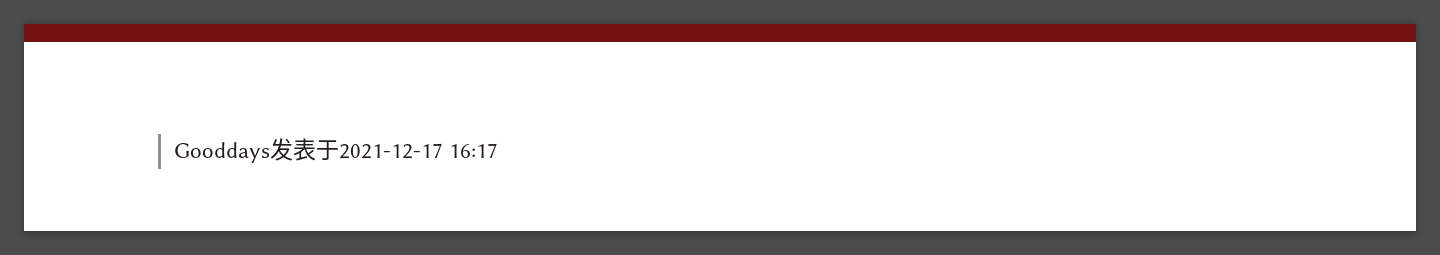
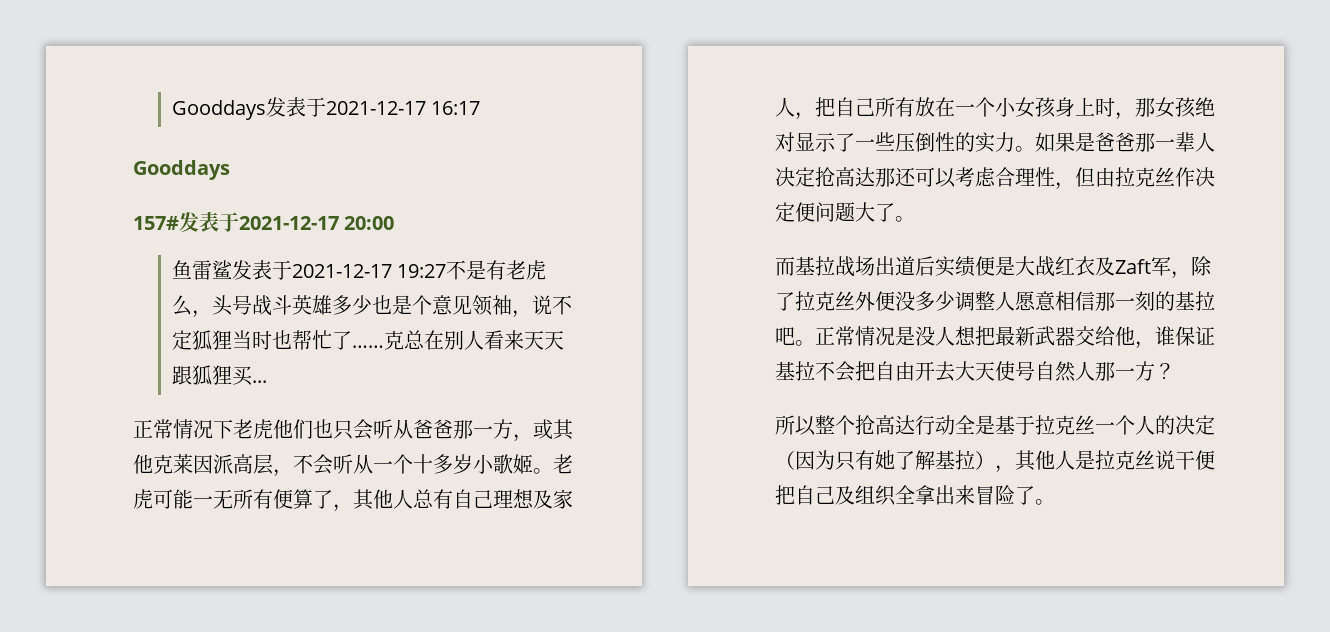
  Gooddays发表于2021-12-17 16:17
+ Gooddays
+ 157#发表于2021-12-17 20:00
+ 鱼雷鲨发表于2021-12-17 19:27不是有老虎么，头号战斗英雄多少也是个意见领袖，说不定狐狸当时也帮忙了……克总在别人看来天天跟狐狸买...
+ 正常情况下老虎他们也只会听从爸爸那一方，或其他克莱因派高层，不会听从一个十多岁小歌姬。老虎可能一无所有便算了，其他人总有自己理想及家人，把自己所有放在一个小女孩身上时，那女孩绝对显示了一些压倒性的实力。如果是爸爸那一辈人决定抢高达那还可以考虑合理性，但由拉克丝作决定便问题大了。
+ 而基拉战场出道后实绩便是大战红衣及Zaft军，除了拉克丝外便没多少调整人愿意相信那一刻的基拉吧。正常情况是没人想把最新武器交给他，谁保证基拉不会把自由开去大天使号自然人那一方？
+ 所以整个抢高达行动全是基于拉克丝一个人的决定（因为只有她了解基拉），其他人是拉克丝说干便把自己及组织全拿出来冒险了。

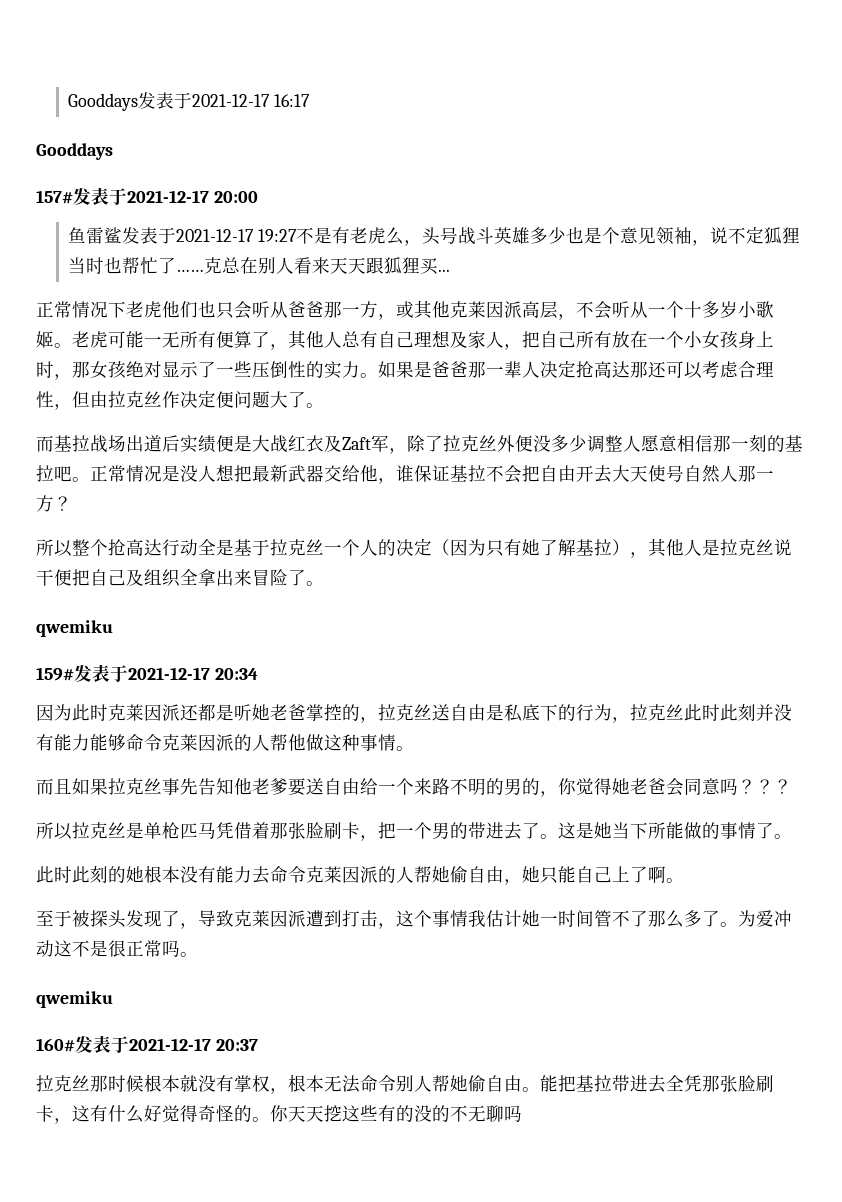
  所以整个抢高达行动全是基于拉克丝一个人的决定（因为只有她了解基拉），其他人是拉克丝说干便把自己及组织全拿出来冒险了。
+ qwemiku
+ 159#发表于2021-12-17 20:34
+ 因为此时克莱因派还都是听她老爸掌控的，拉克丝送自由是私底下的行为，拉克丝此时此刻并没有能力能够命令克莱因派的人帮他做这种事情。
+ 而且如果拉克丝事先告知他老爹要送自由给一个来路不明的男的，你觉得她老爸会同意吗？？？
+ 所以拉克丝是单枪匹马凭借着那张脸刷卡，把一个男的带进去了。这是她当下所能做的事情了。
+ 此时此刻的她根本没有能力去命令克莱因派的人帮她偷自由，她只能自己上了啊。
+ 至于被探头发现了，导致克莱因派遭到打击，这个事情我估计她一时间管不了那么多了。为爱冲动这不是很正常吗。
+ qwemiku
+ 160#发表于2021-12-17 20:37
+ 拉克丝那时候根本就没有掌权，根本无法命令别人帮她偷自由。能把基拉带进去全凭那张脸刷卡，这有什么好觉得奇怪的。你天天挖这些有的没的不无聊吗

